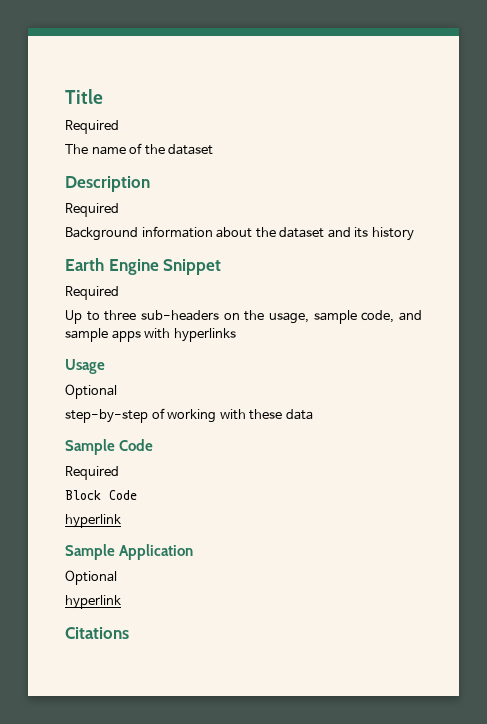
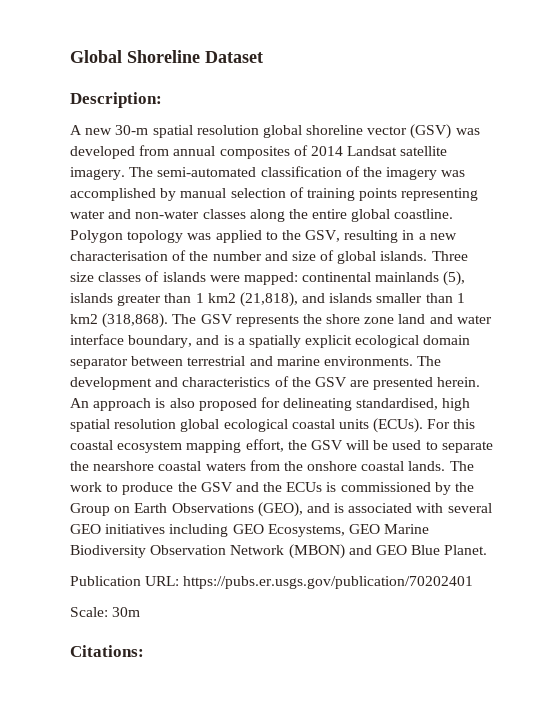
- Title
- Required
- The name of the dataset
- Description
- Required
- Background information about the dataset and its history
- Earth Engine Snippet
- Required
- Up to three sub-headers on the usage, sample code, and sample apps with hyperlinks
- Usage
- Optional
- step-by-step of working with these data
- Sample Code
- Required
- Block Code
- hyperlink
- Sample Application
- Optional
- hyperlink
- Citations
+ Global Shoreline Dataset
+ Description:
+ A new 30-m spatial resolution global shoreline vector (GSV) was developed from annual composites of 2014 Landsat satellite imagery. The semi-automated classification of the imagery was accomplished by manual selection of training points representing water and non-water classes along the entire global coastline. Polygon topology was applied to the GSV, resulting in a new characterisation of the number and size of global islands. Three size classes of islands were mapped: continental mainlands (5), islands greater than 1 km2 (21,818), and islands smaller than 1 km2 (318,868). The GSV represents the shore zone land and water interface boundary, and is a spatially explicit ecological domain separator between terrestrial and marine environments. The development and characteristics of the GSV are presented herein. An approach is also proposed for delineating standardised, high spatial resolution global ecological coastal units (ECUs). For this coastal ecosystem mapping effort, the GSV will be used to separate the nearshore coastal waters from the onshore coastal lands. The work to produce the GSV and the ECUs is commissioned by the Group on Earth Observations (GEO), and is associated with several GEO initiatives including GEO Ecosystems, GEO Marine Biodiversity Observation Network (MBON) and GEO Blue Planet.
+ Publication URL: https://pubs.er.usgs.gov/publication/70202401
+ Scale: 30m
+ Citations:

